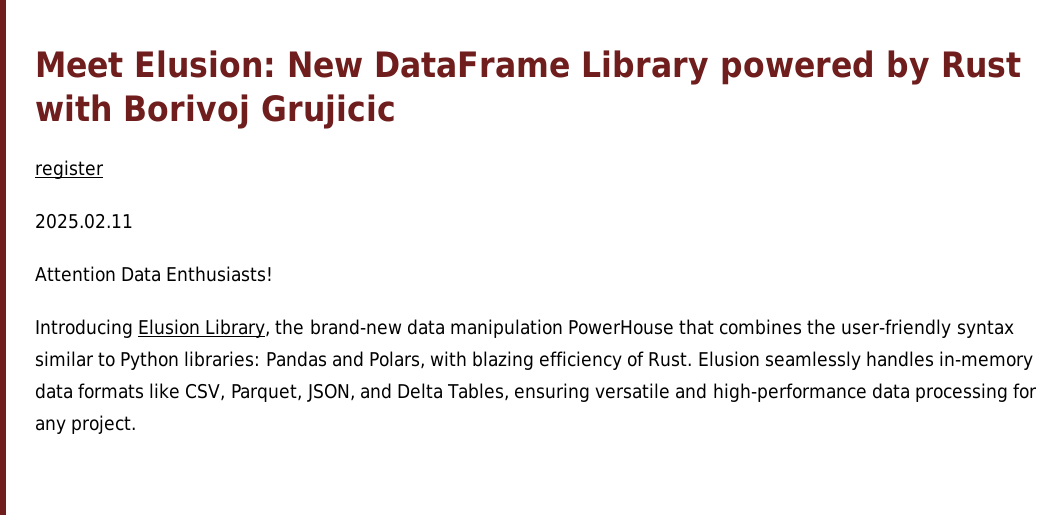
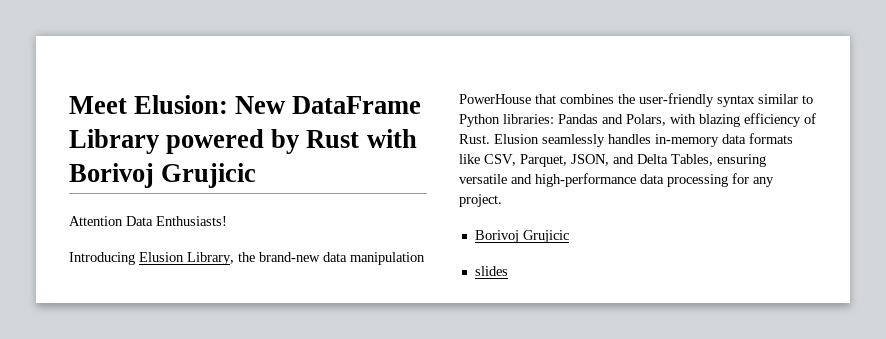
- register
- 2025.02.11
  Elusion seamlessly handles in-memory data formats like CSV, Parquet, JSON, and Delta Tables, ensuring versatile and high-performance data processing for any project.
+ Borivoj Grujicic
+ slides

